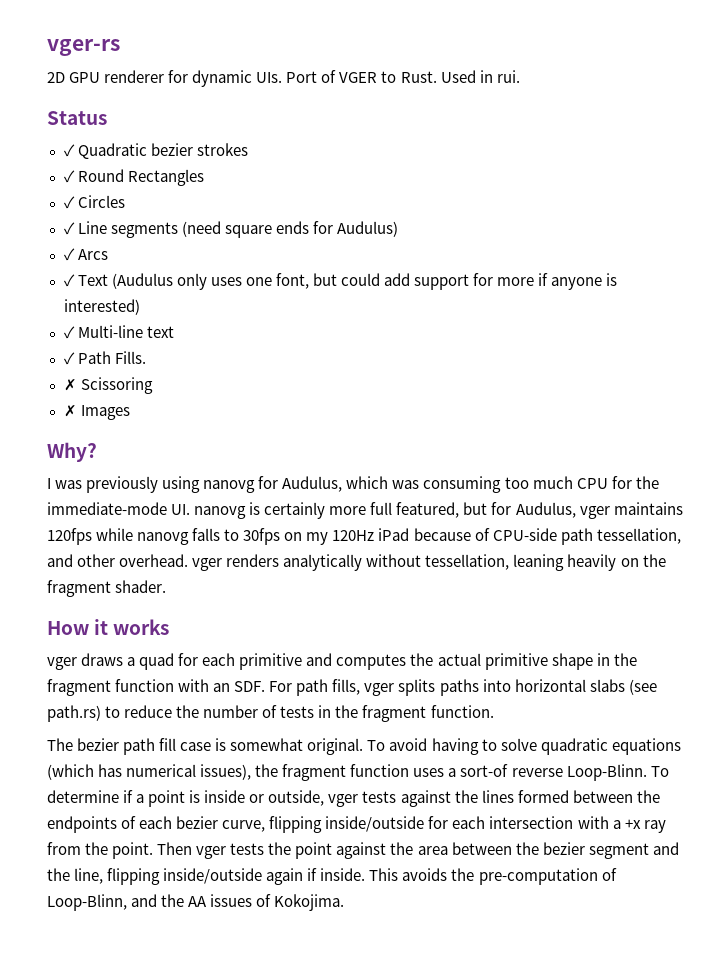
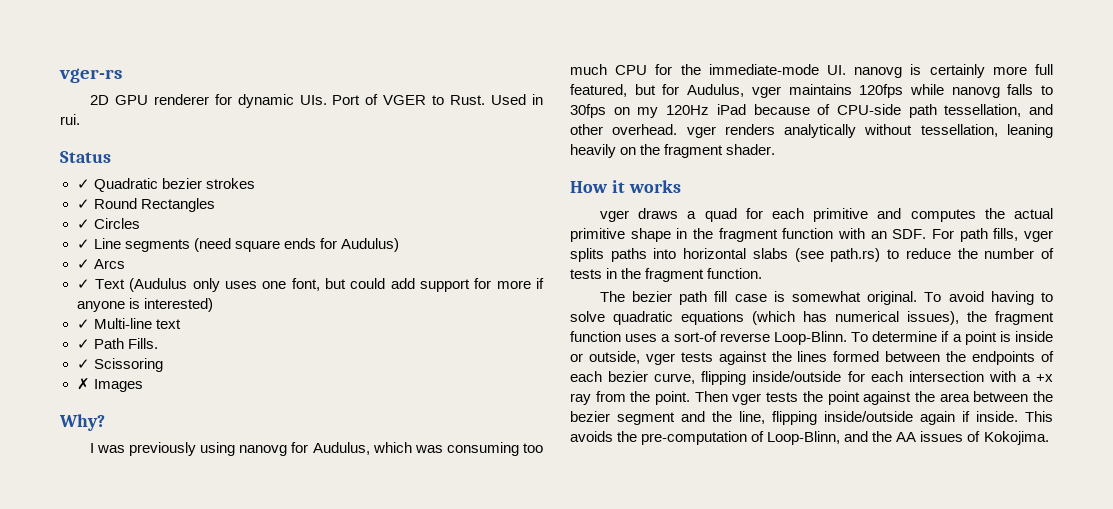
- ✗ Scissoring
+ ✓ Scissoring

